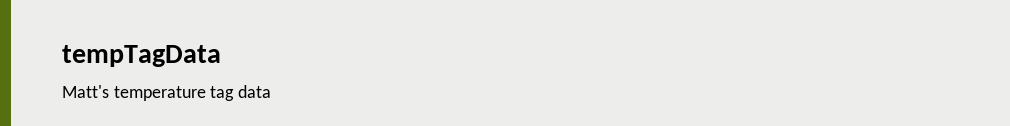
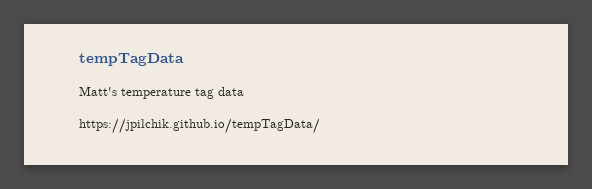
+ https://jpilchik.github.io/tempTagData/

